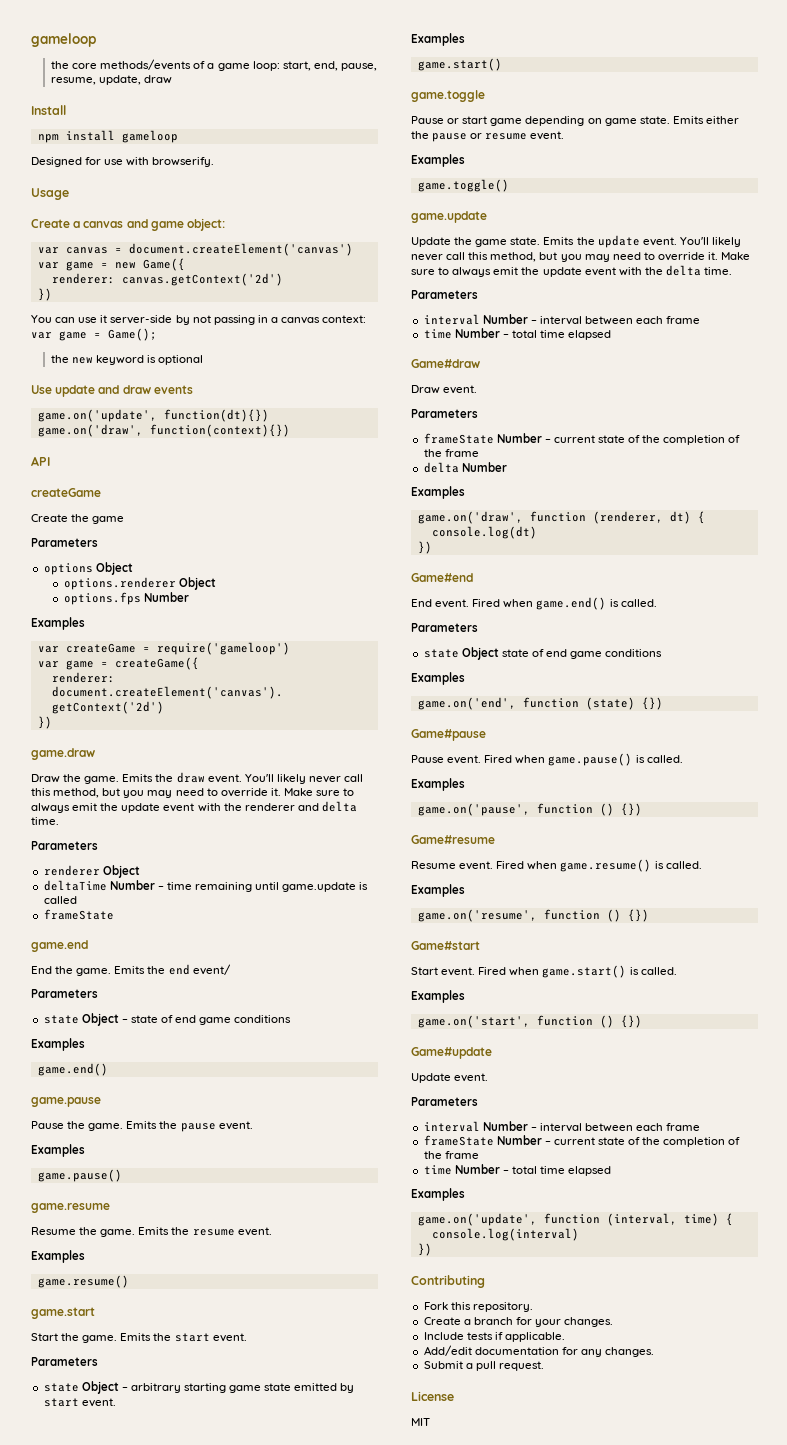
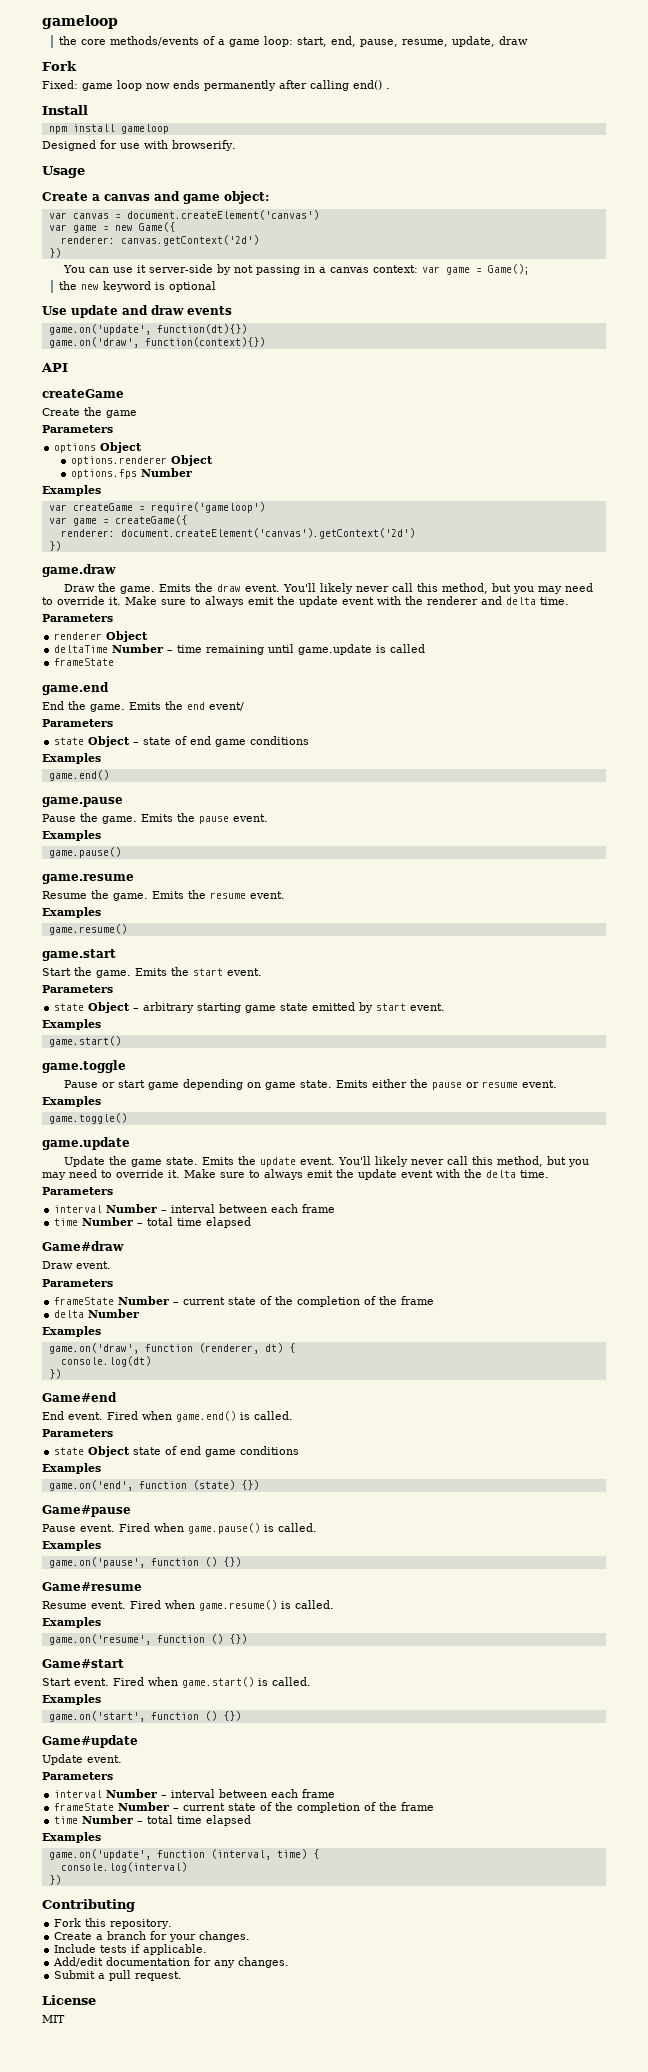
  the core methods/events of a game loop: start, end, pause, resume, update, draw
+ Fork
+ Fixed: game loop now ends permanently after calling end() .

